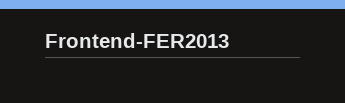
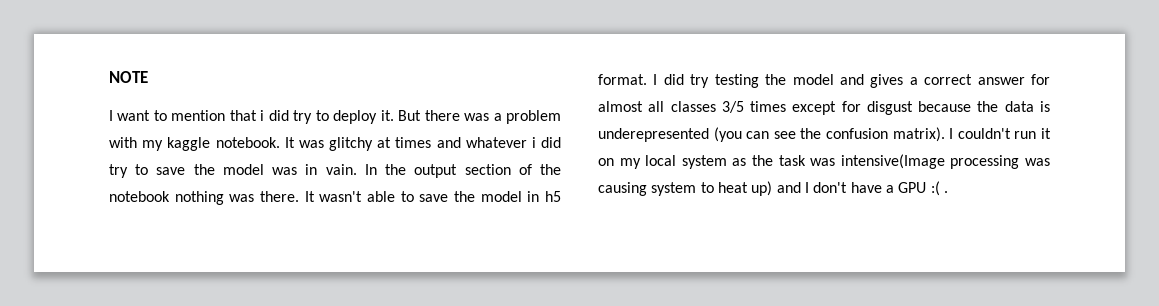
- Frontend-FER2013
+ NOTE
+ I want to mention that i did try to deploy it. But there was a problem with my kaggle notebook. It was glitchy at times and whatever i did try to save the model was in vain. In the output section of the notebook nothing was there. It wasn't able to save the model in h5 format. I did try testing the model and gives a correct answer for almost all classes 3/5 times except for disgust because the data is underepresented (you can see the confusion matrix). I couldn't run it on my local system as the task was intensive(Image processing was causing system to heat up) and I don't have a GPU :( .

